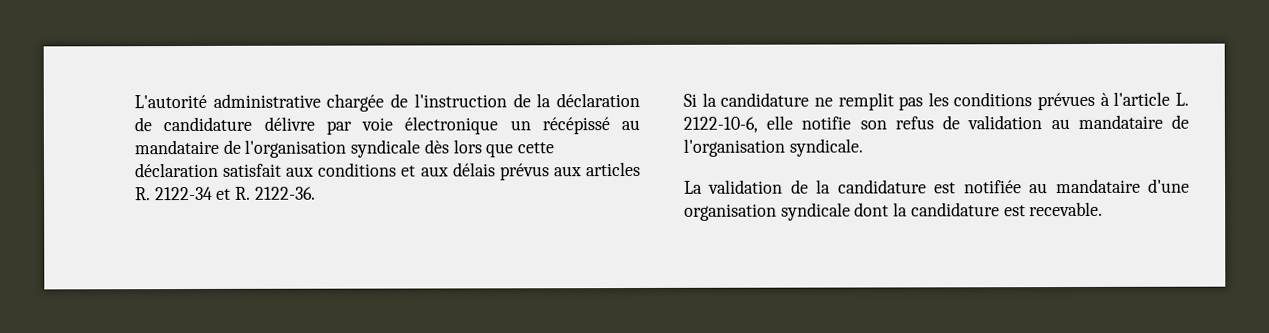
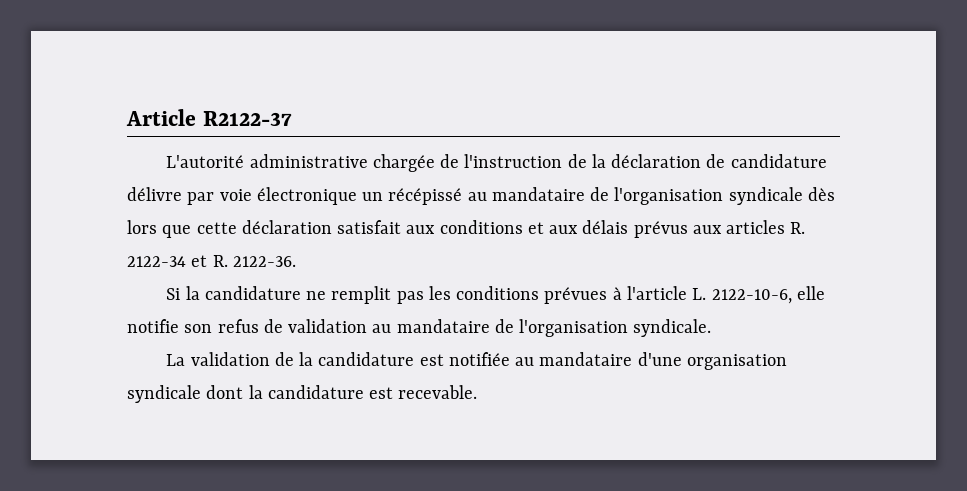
+ Article R2122-37

